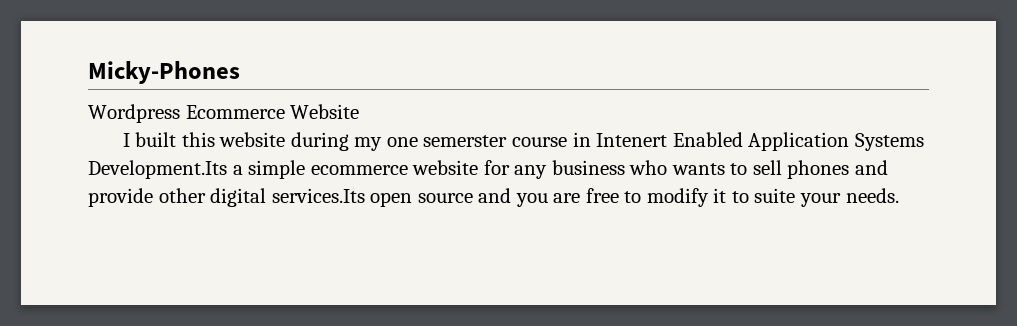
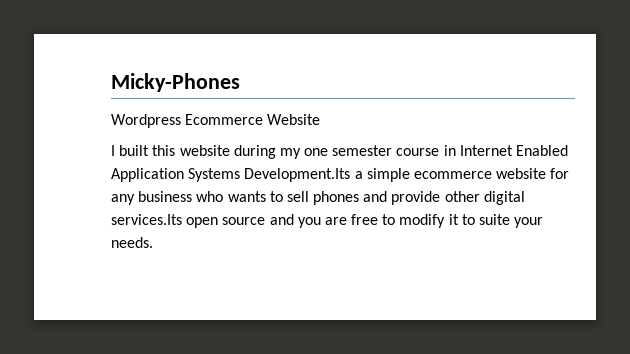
- I built this website during my one semerster course in Intenert Enabled Application Systems Development.Its a simple ecommerce website for any business who wants to sell phones and provide other digital services.Its open source and you are free to modify it to suite your needs.
+ I built this website during my one semester course in Internet Enabled Application Systems Development.Its a simple ecommerce website for any business who wants to sell phones and provide other digital services.Its open source and you are free to modify it to suite your needs.

